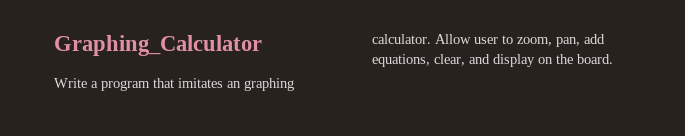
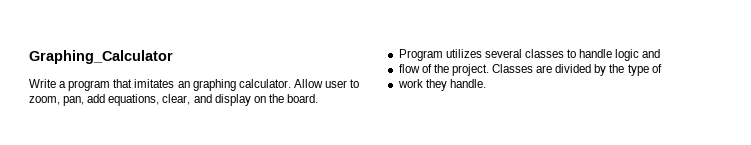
+ Program utilizes several classes to handle logic and
+ flow of the project. Classes are divided by the type of
+ work they handle.

